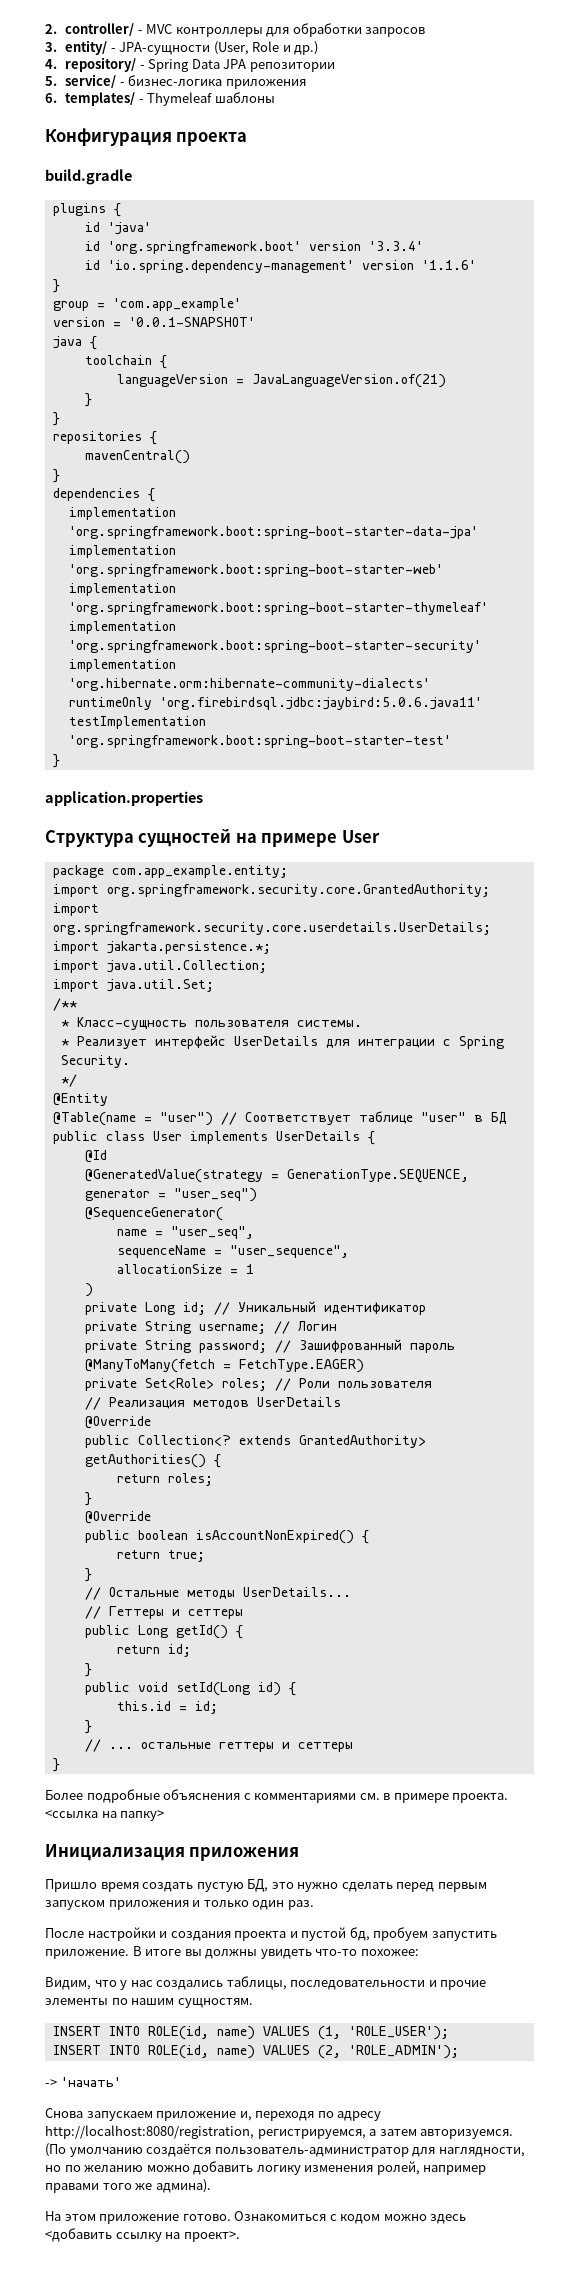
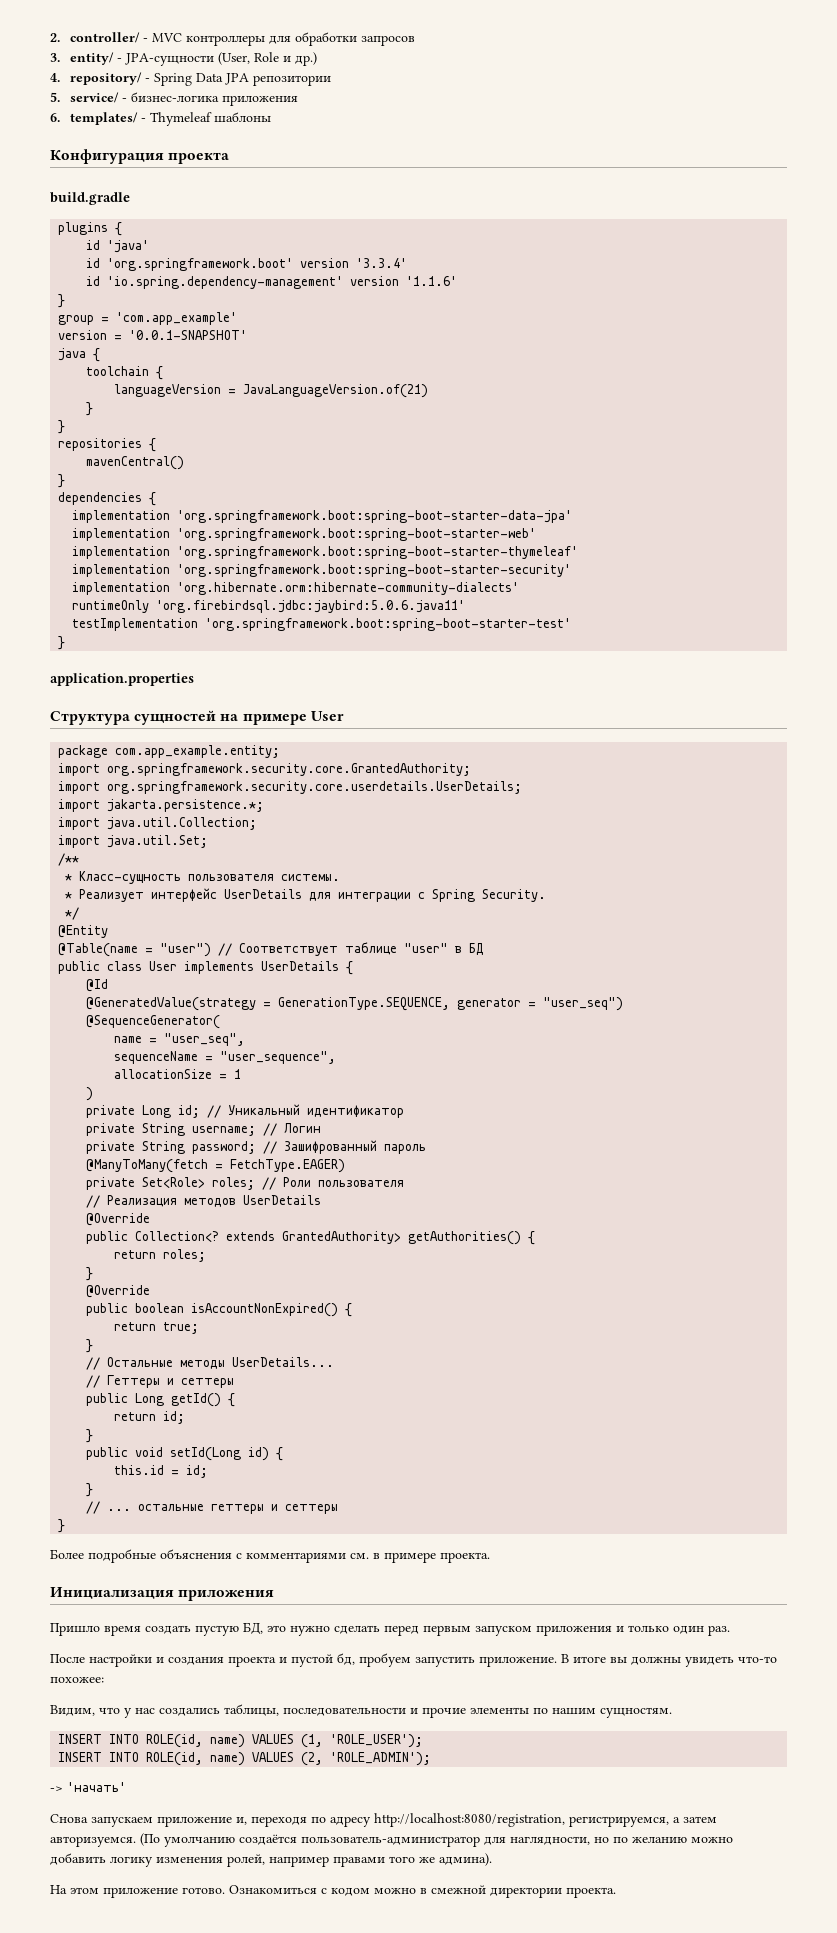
- <ссылка на папку>
- Ознакомиться с кодом можно здесь <добавить ссылку на проект>.
+ Ознакомиться с кодом можно в смежной директории проекта.

